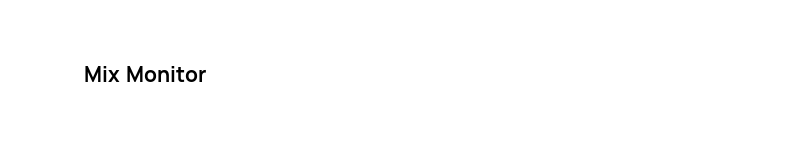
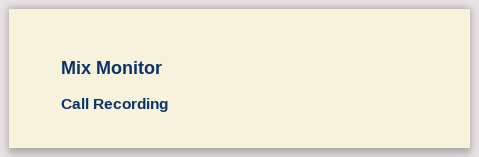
+ Call Recording

